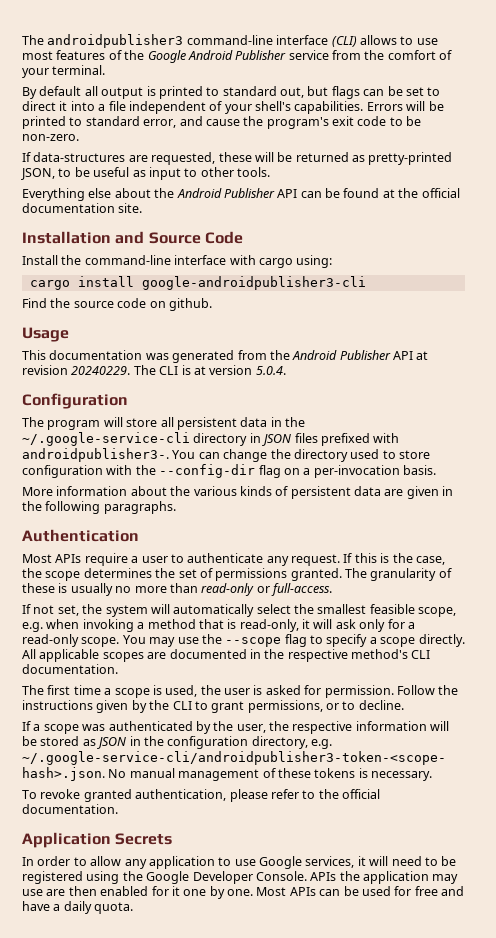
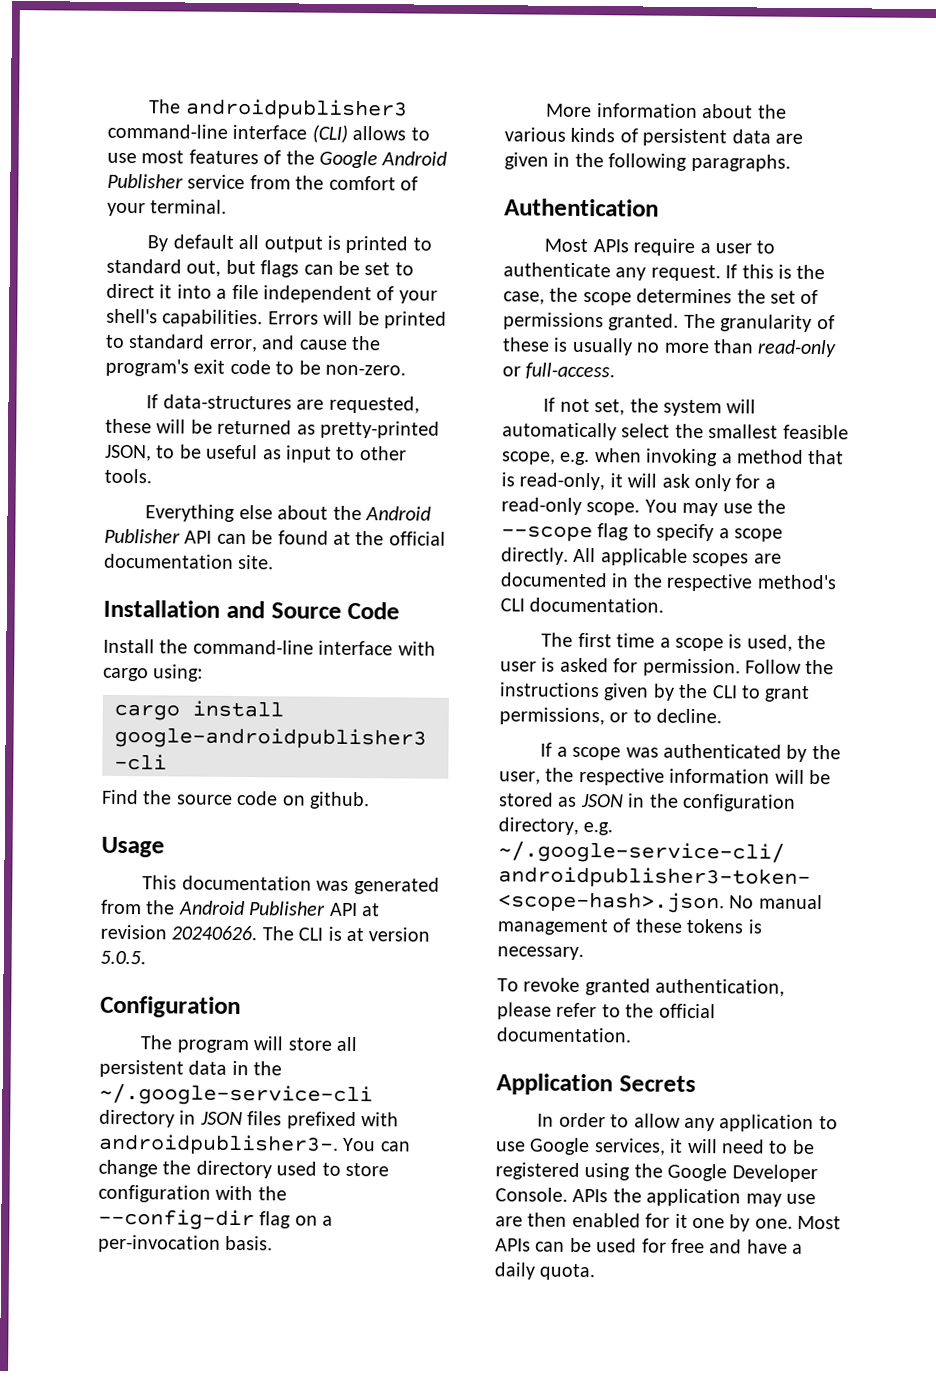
- This documentation was generated from the Android Publisher API at revision 20240229.
+ This documentation was generated from the Android Publisher API at revision 20240626.
- The CLI is at version 5.0.4.
+ The CLI is at version 5.0.5.

